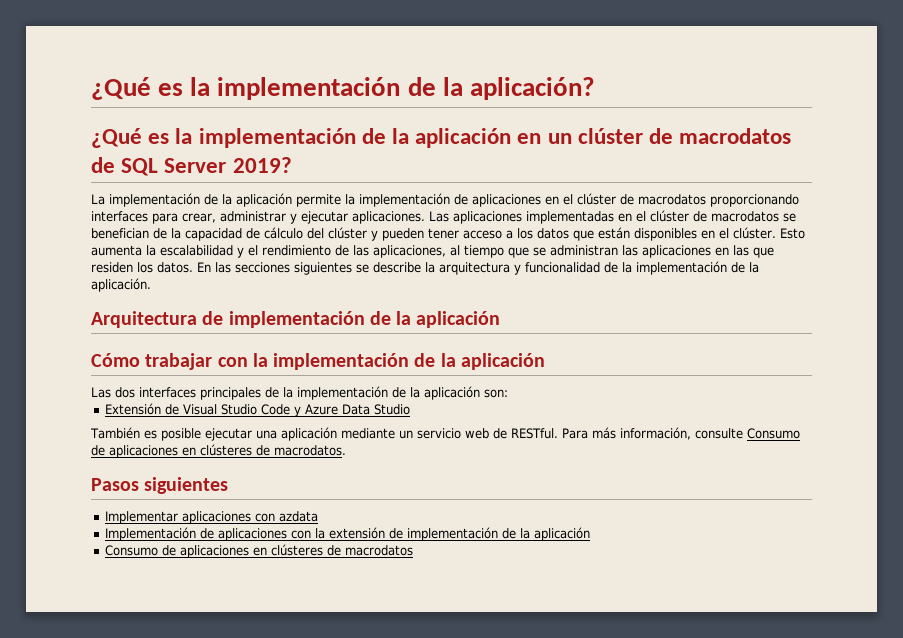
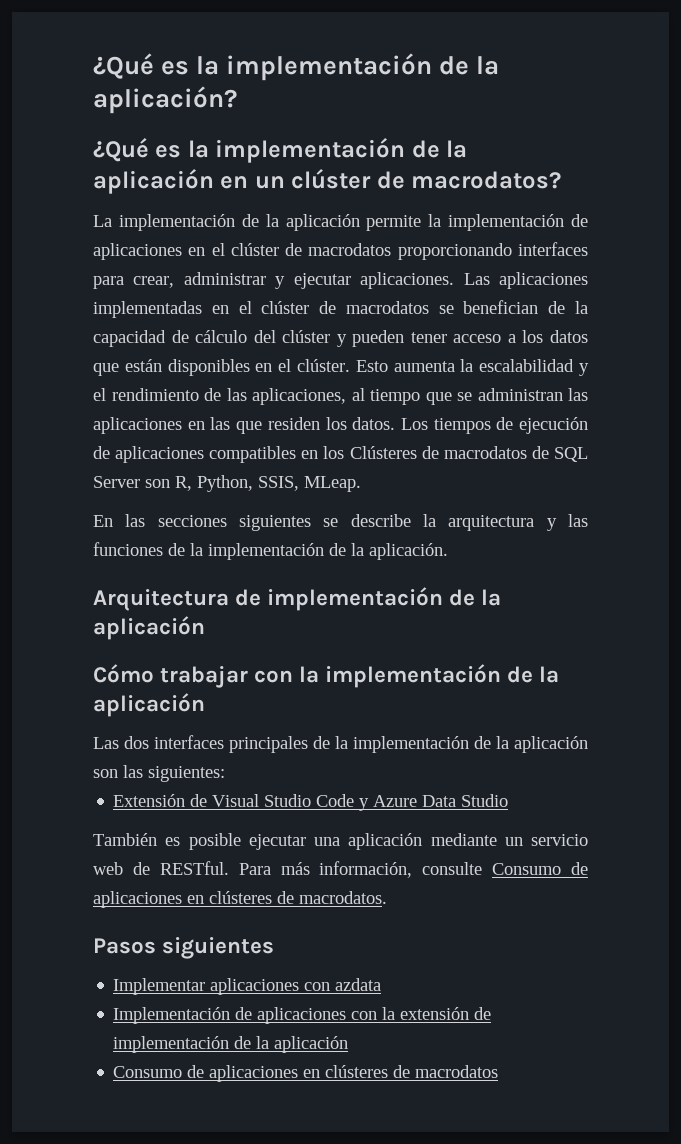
- ¿Qué es la implementación de la aplicación en un clúster de macrodatos de SQL Server 2019?
+ ¿Qué es la implementación de la aplicación en un clúster de macrodatos?
- Esto aumenta la escalabilidad y el rendimiento de las aplicaciones, al tiempo que se administran las aplicaciones en las que residen los datos. En las secciones siguientes se describe la arquitectura y funcionalidad de la implementación de la aplicación.
+ Esto aumenta la escalabilidad y el rendimiento de las aplicaciones, al tiempo que se administran las aplicaciones en las que residen los datos. Los tiempos de ejecución de aplicaciones compatibles en los Clústeres de macrodatos de SQL Server son R, Python, SSIS, MLeap.
+ En las secciones siguientes se describe la arquitectura y las funciones de la implementación de la aplicación.
- Las dos interfaces principales de la implementación de la aplicación son:
+ Las dos interfaces principales de la implementación de la aplicación son las siguientes:

